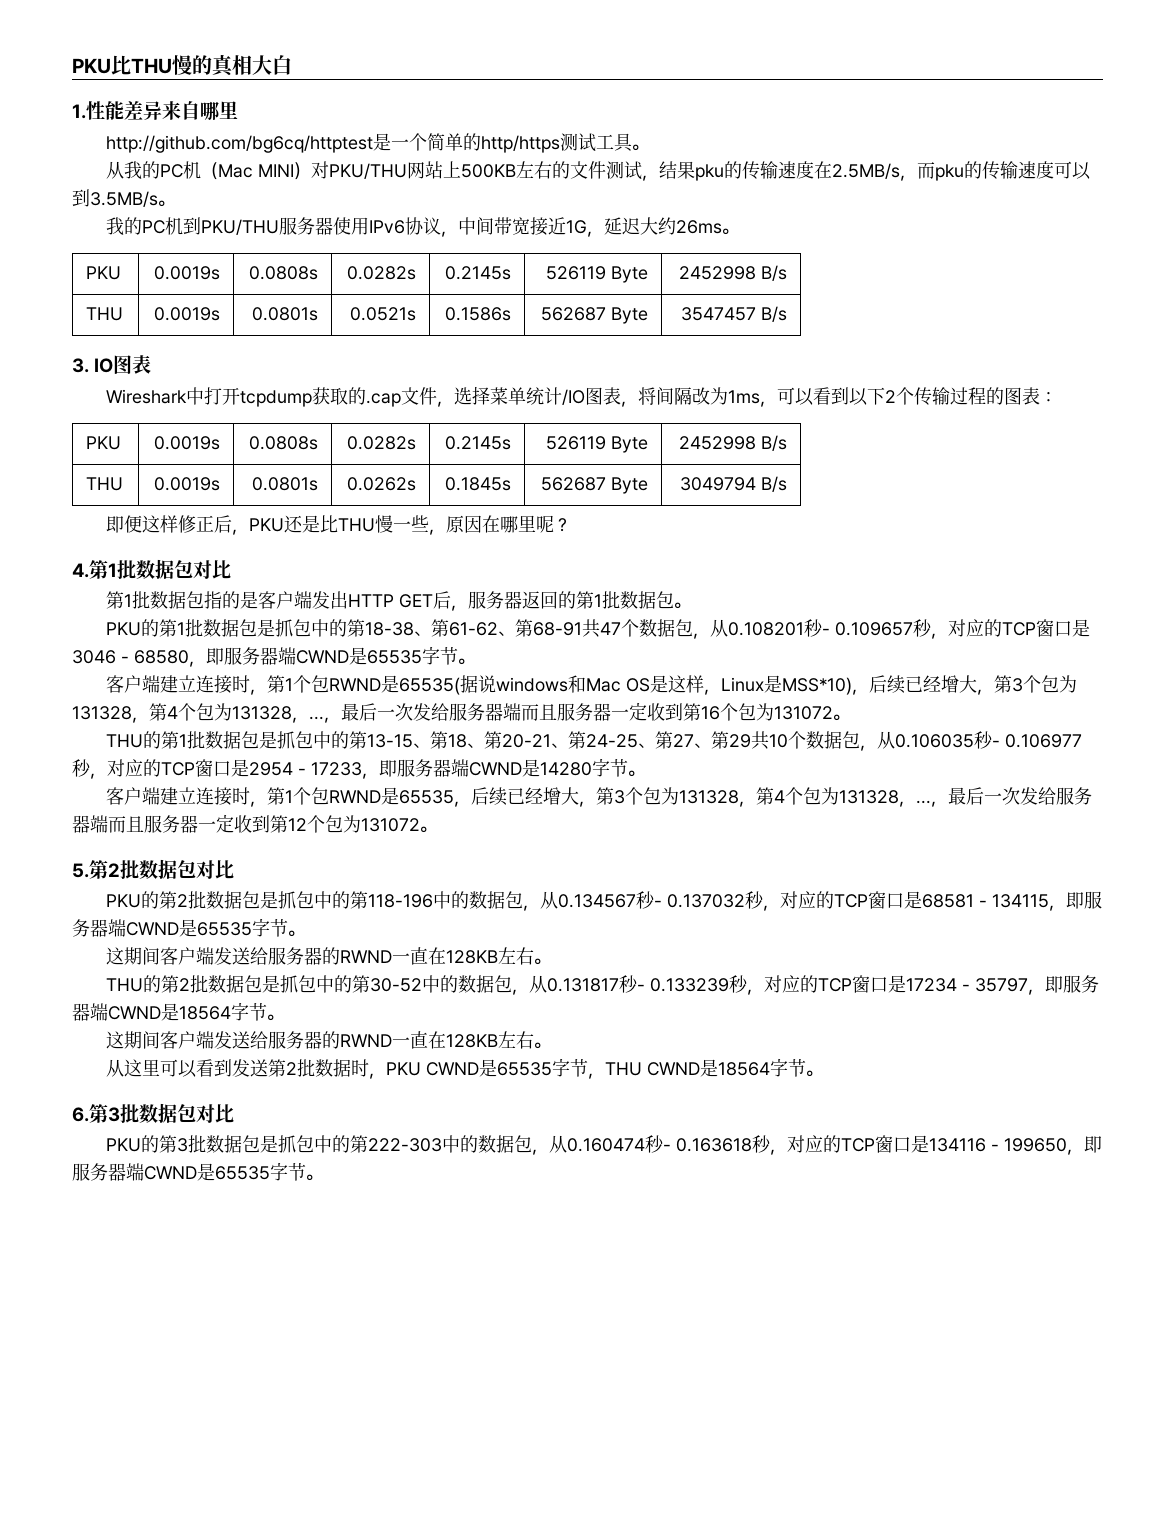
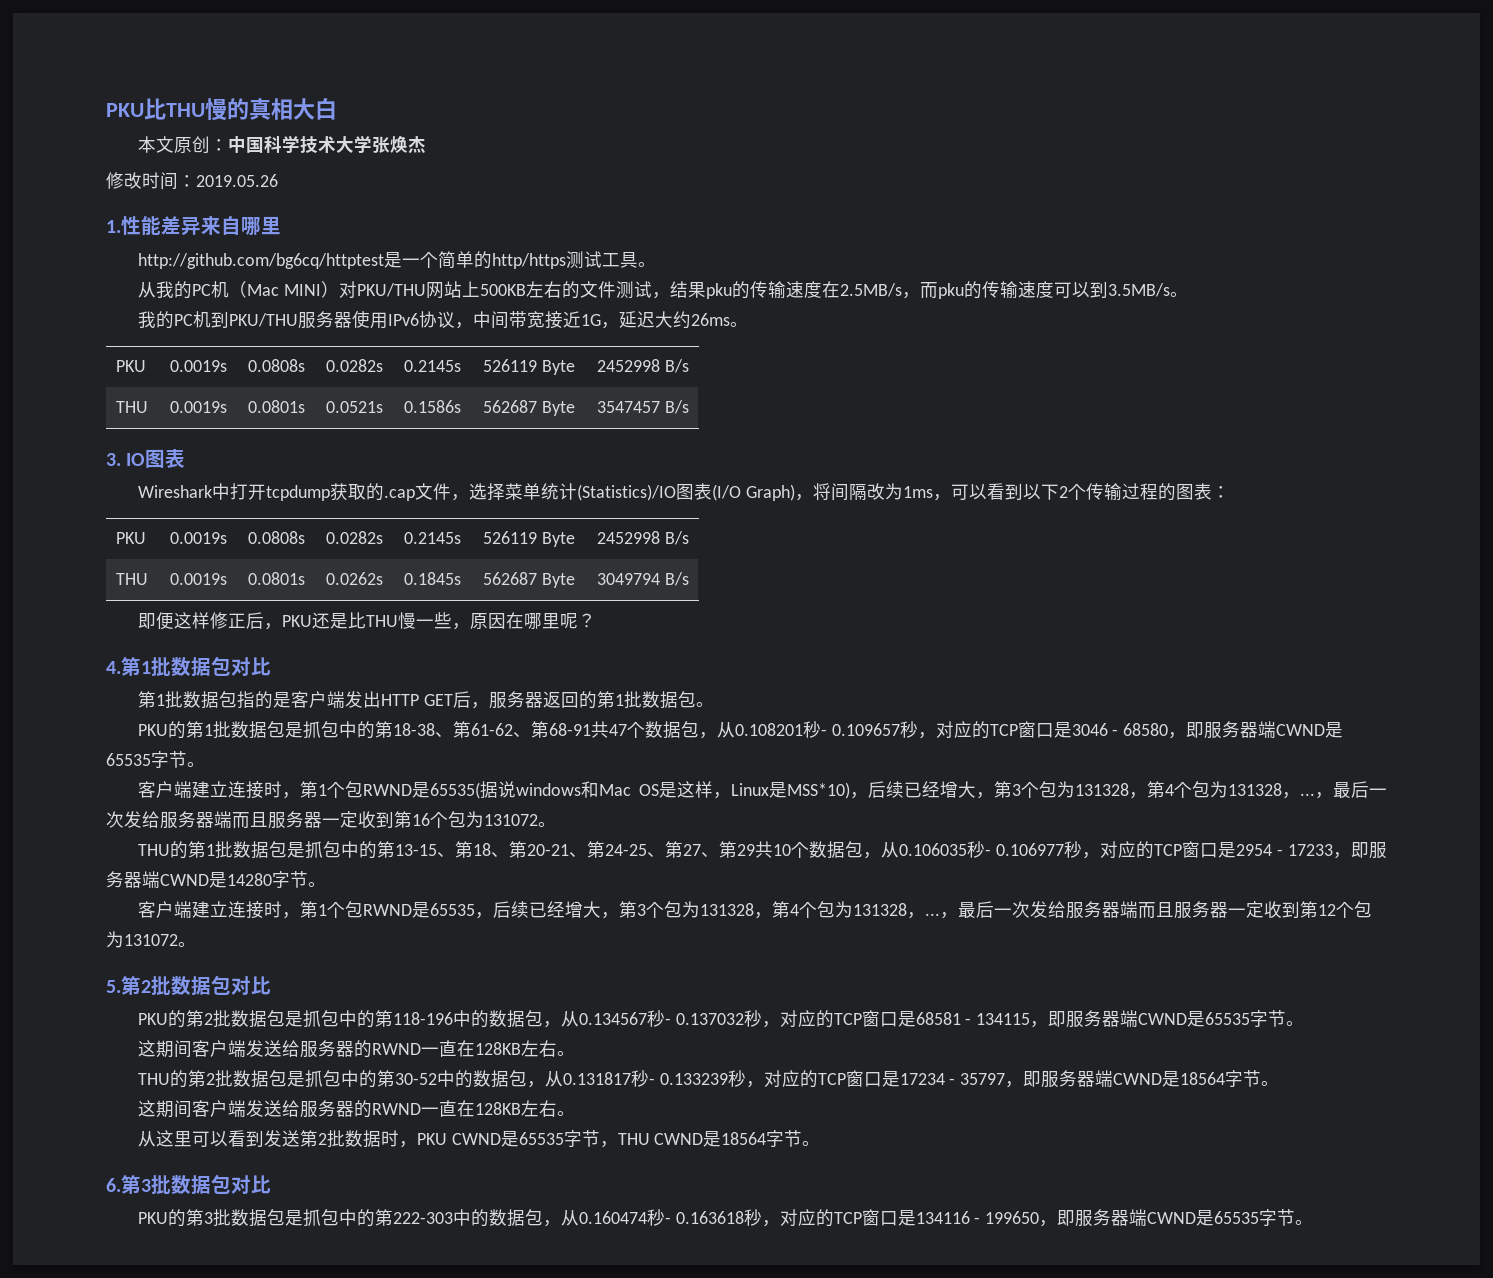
+ 本文原创：中国科学技术大学张焕杰
+ 修改时间：2019.05.26
- Wireshark中打开tcpdump获取的.cap文件，选择菜单统计/IO图表，将间隔改为1ms，可以看到以下2个传输过程的图表：
+ Wireshark中打开tcpdump获取的.cap文件，选择菜单统计(Statistics)/IO图表(I/O Graph)，将间隔改为1ms，可以看到以下2个传输过程的图表：

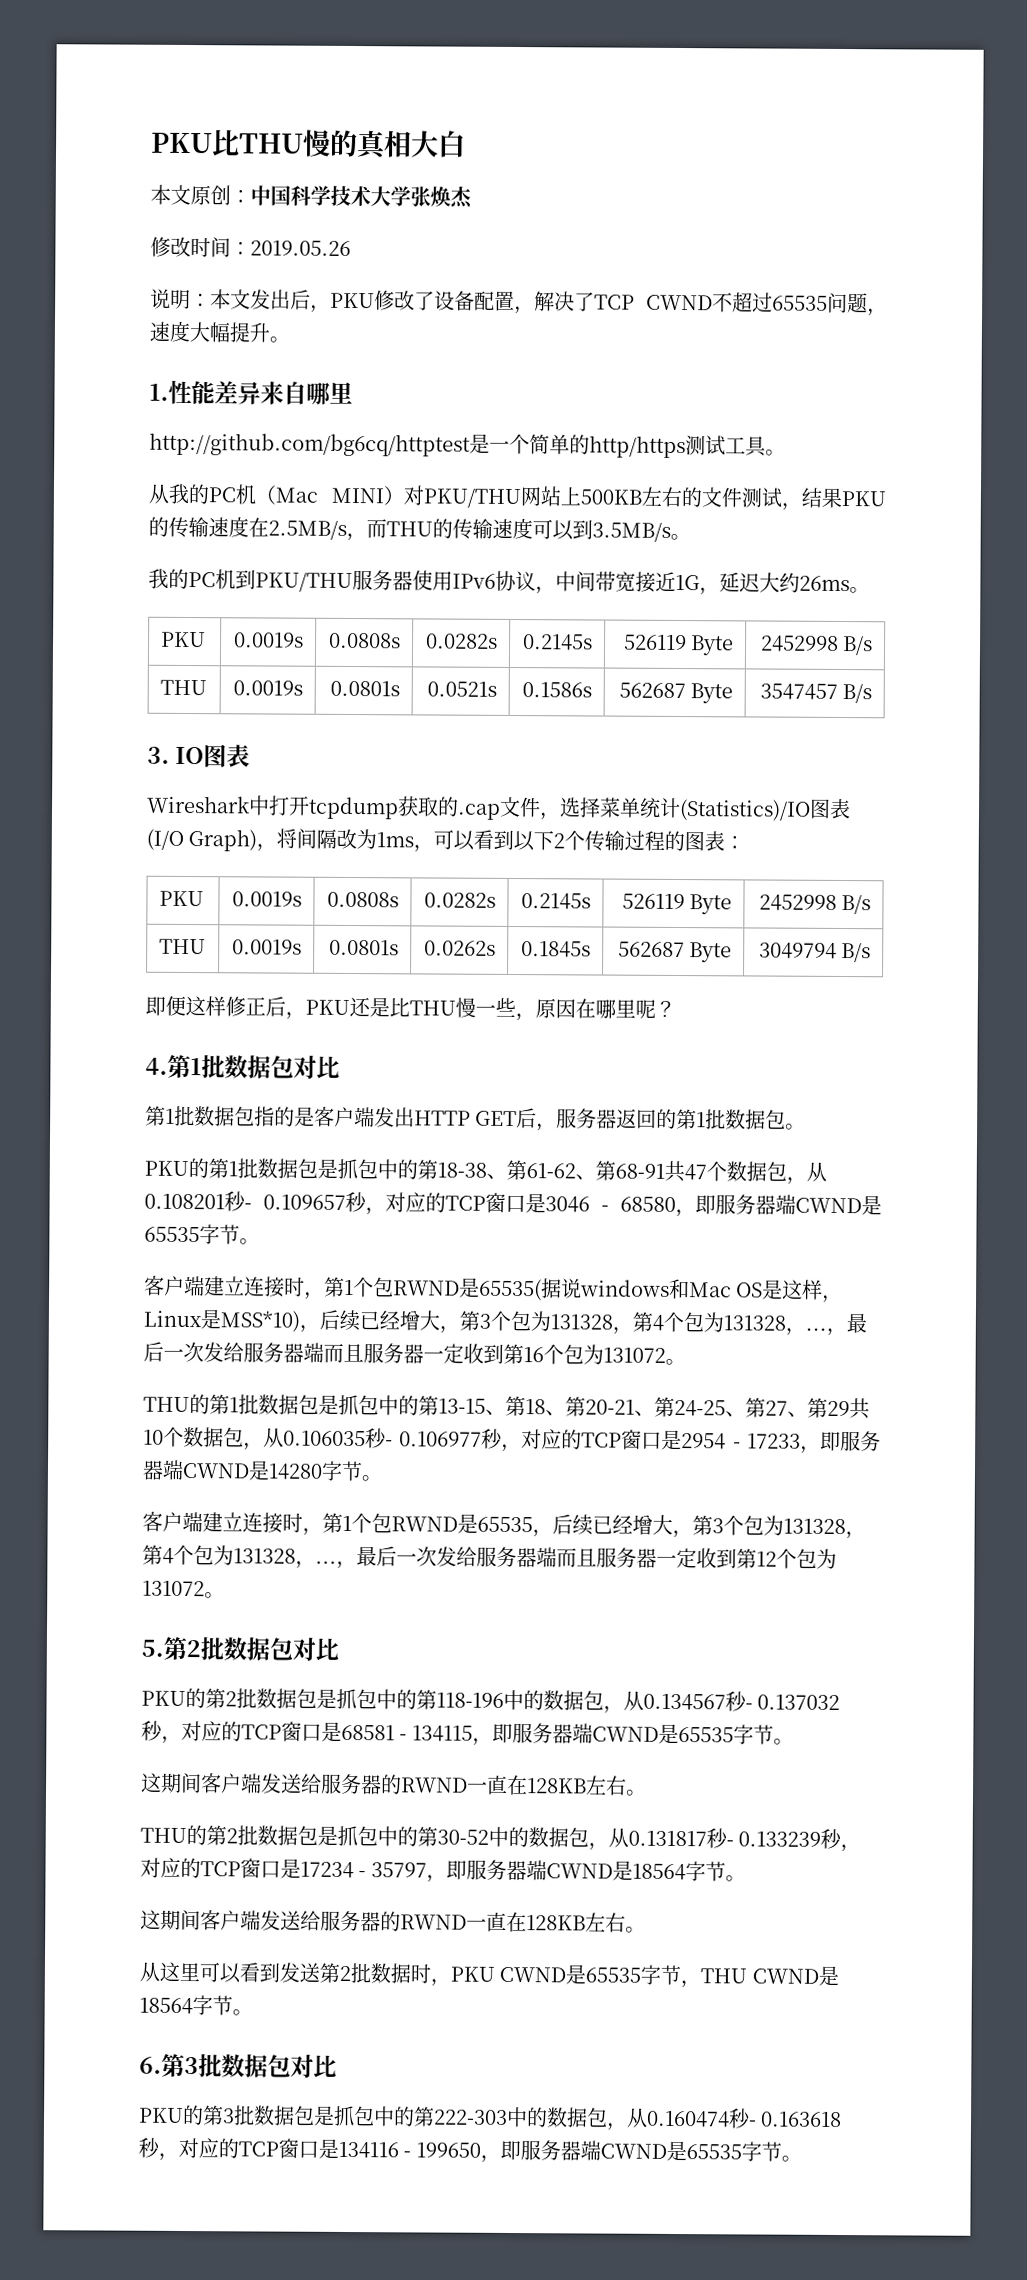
+ 说明：本文发出后，PKU修改了设备配置，解决了TCP CWND不超过65535问题，速度大幅提升。
- 从我的PC机（Mac MINI）对PKU/THU网站上500KB左右的文件测试，结果pku的传输速度在2.5MB/s，而pku的传输速度可以到3.5MB/s。
+ 从我的PC机（Mac MINI）对PKU/THU网站上500KB左右的文件测试，结果PKU的传输速度在2.5MB/s，而THU的传输速度可以到3.5MB/s。

